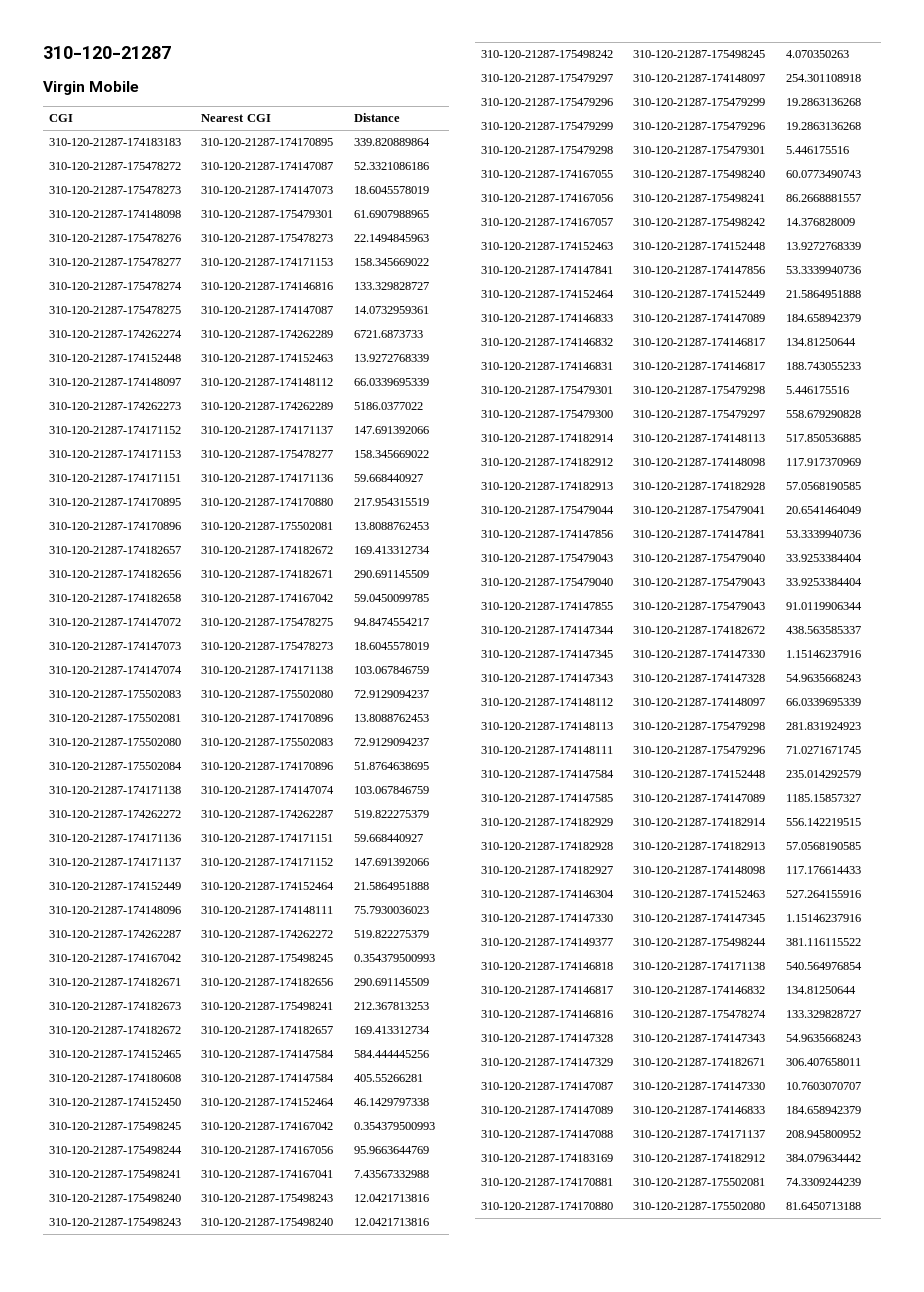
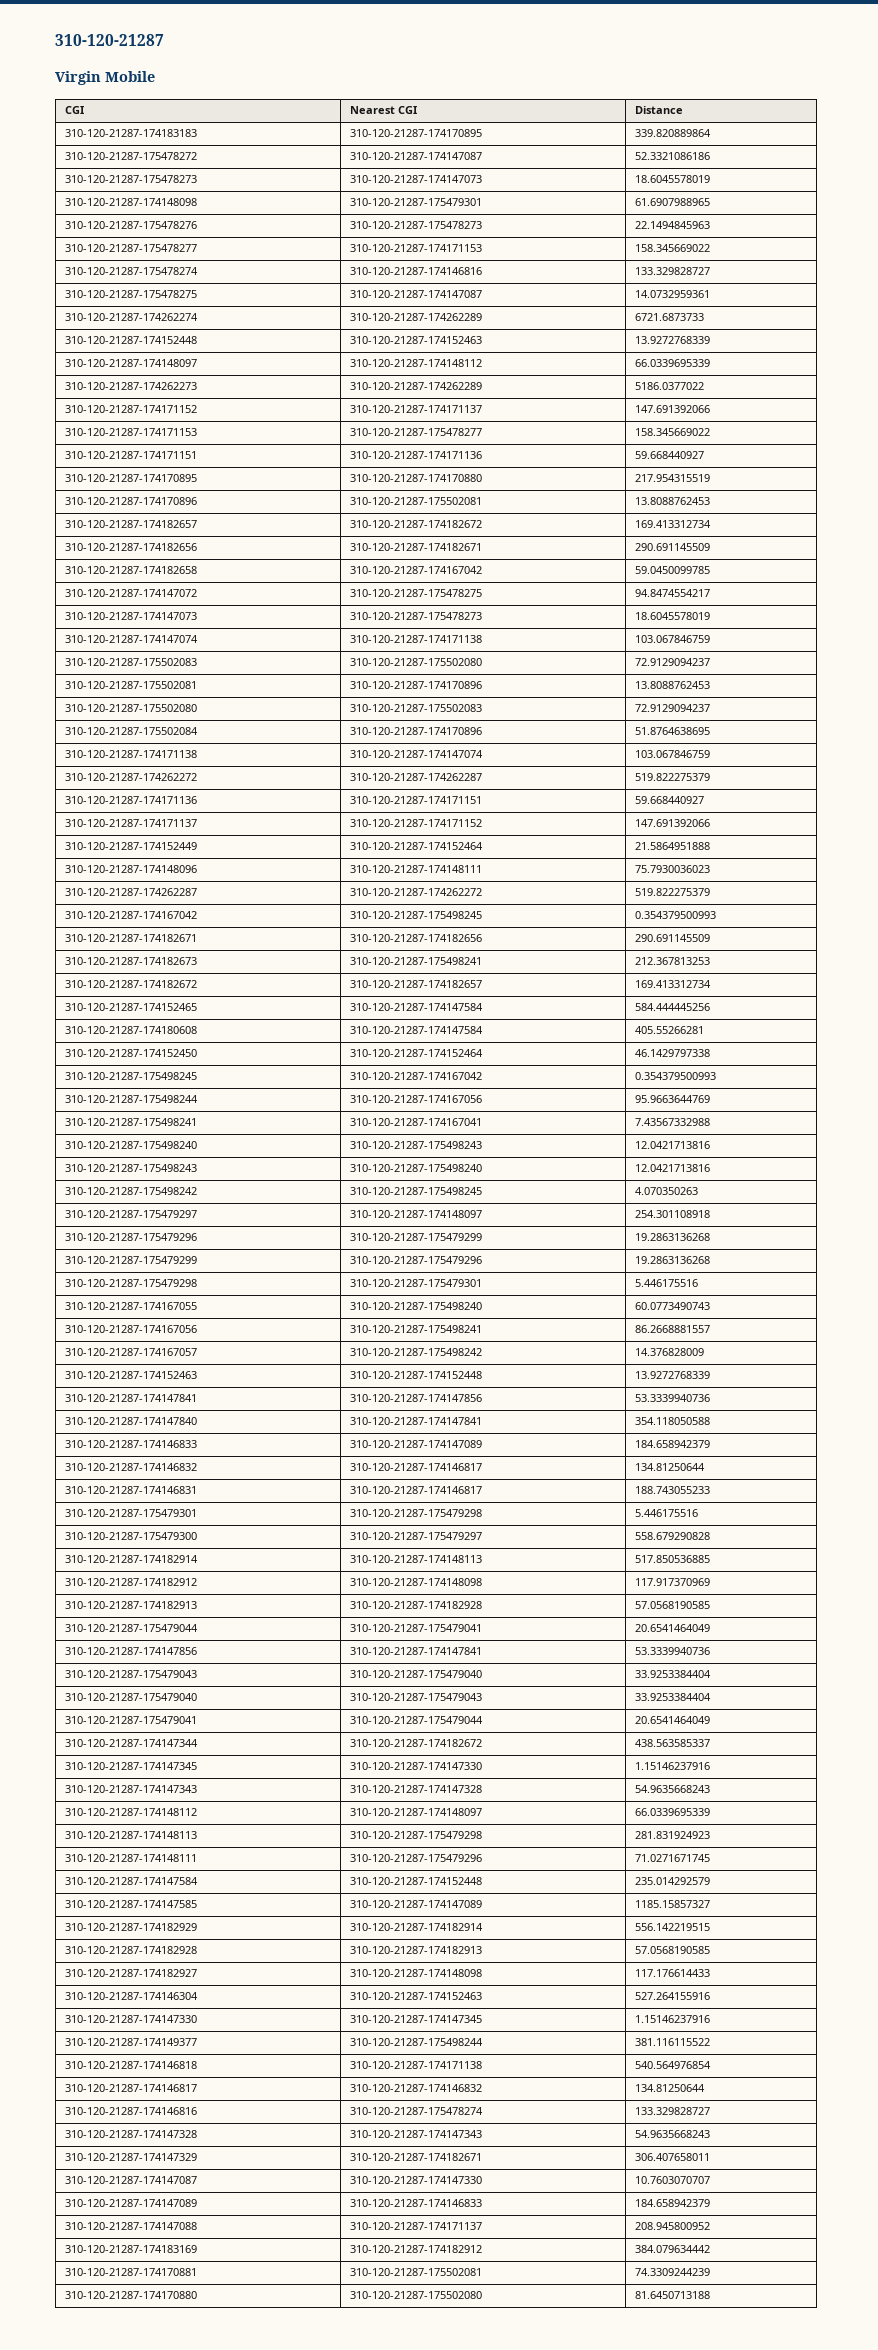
- 310-120-21287-174152464 | 310-120-21287-174152449 | 21.5864951888
+ 310-120-21287-174147840 | 310-120-21287-174147841 | 354.118050588
- 310-120-21287-174147855 | 310-120-21287-175479043 | 91.0119906344
+ 310-120-21287-175479041 | 310-120-21287-175479044 | 20.6541464049

